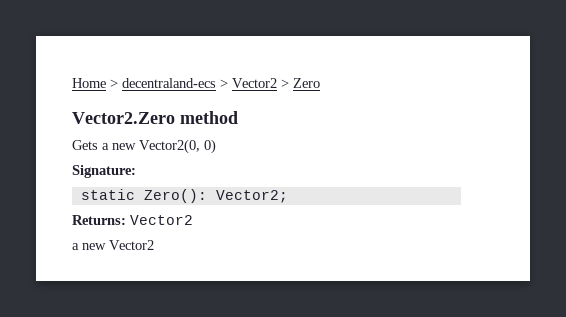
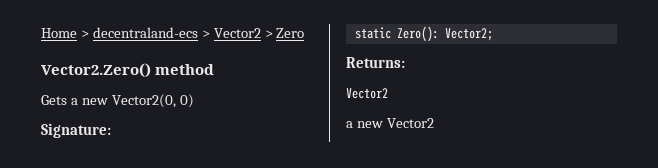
- Vector2.Zero method
+ Vector2.Zero() method
- Returns: Vector2
+ Returns:
+ Vector2

